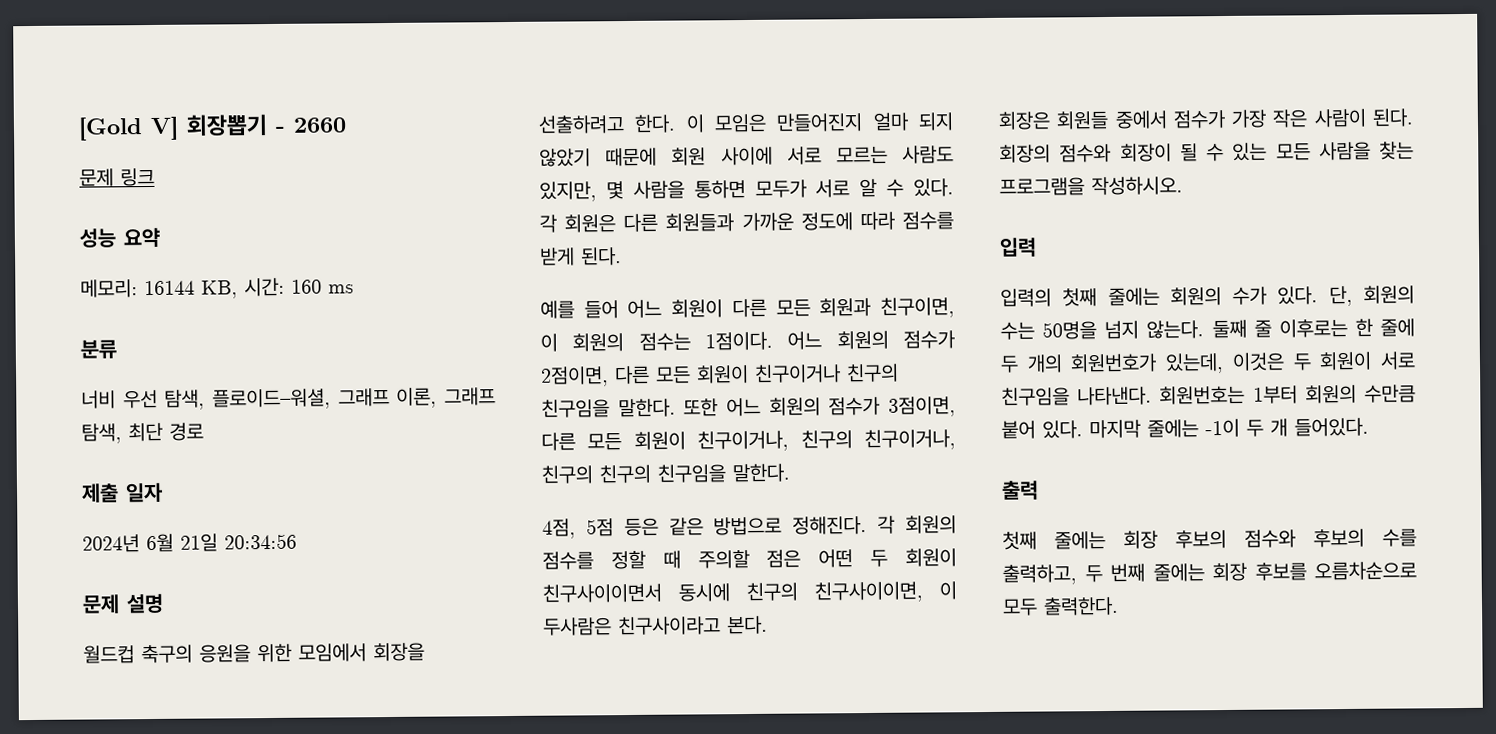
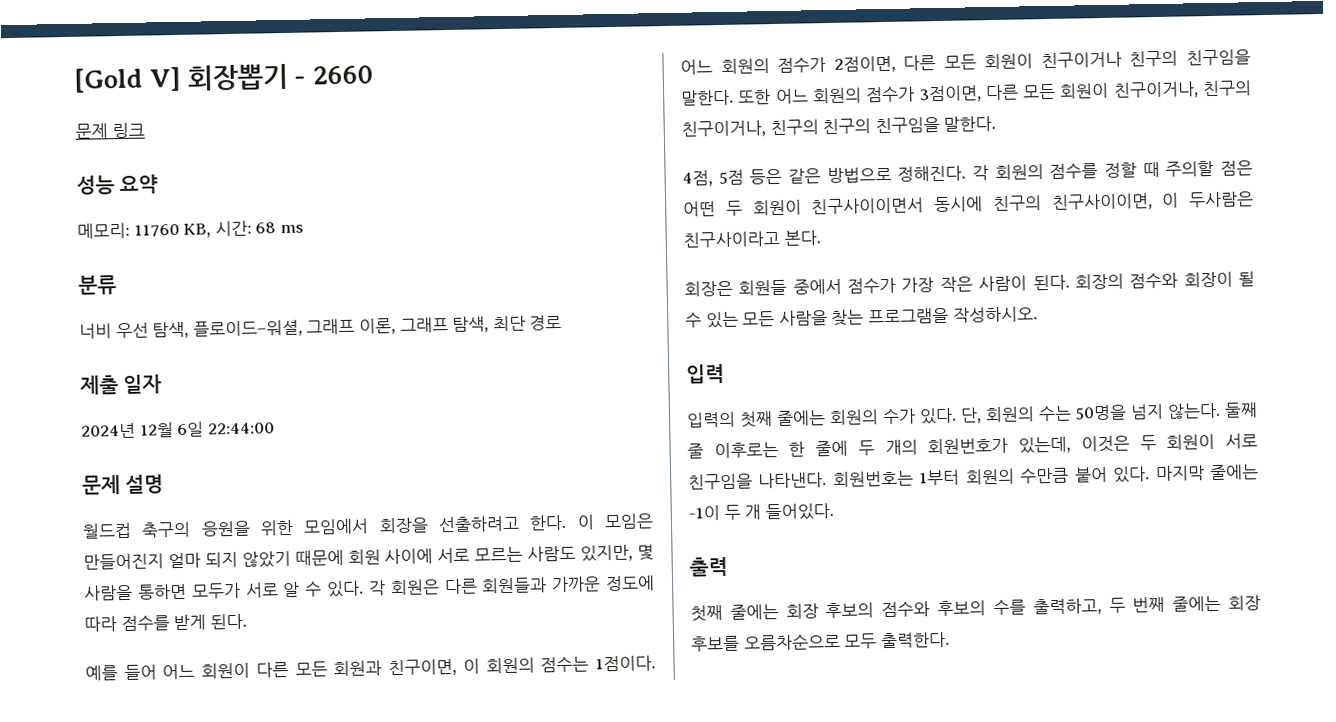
- 메모리: 16144 KB, 시간: 160 ms
+ 메모리: 11760 KB, 시간: 68 ms
- 2024년 6월 21일 20:34:56
+ 2024년 12월 6일 22:44:00

